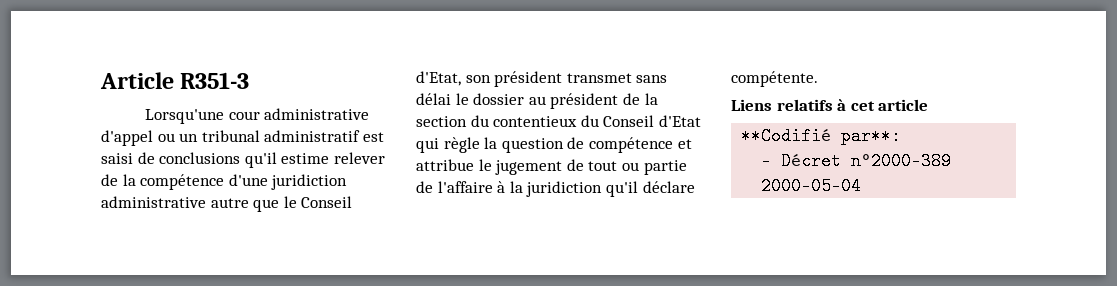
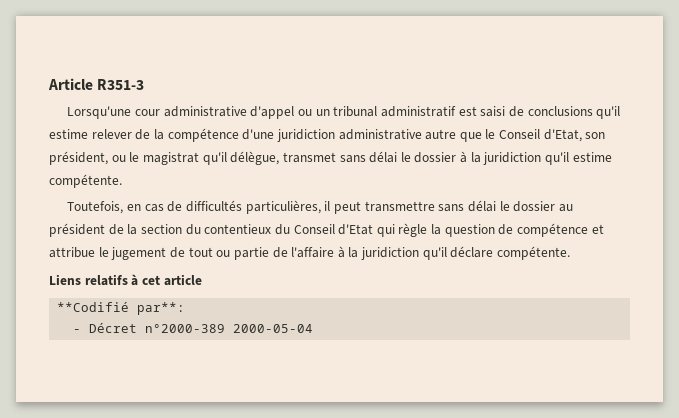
- Lorsqu'une cour administrative d'appel ou un tribunal administratif est saisi de conclusions qu'il estime relever de la compétence d'une juridiction administrative autre que le Conseil d'Etat, son président transmet sans délai le dossier au président de la section du contentieux du Conseil d'Etat qui règle la question de compétence et attribue le jugement de tout ou partie de l'affaire à la juridiction qu'il déclare compétente.
+ Lorsqu'une cour administrative d'appel ou un tribunal administratif est saisi de conclusions qu'il estime relever de la compétence d'une juridiction administrative autre que le Conseil d'Etat, son président, ou le magistrat qu'il délègue, transmet sans délai le dossier à la juridiction qu'il estime compétente.
+ Toutefois, en cas de difficultés particulières, il peut transmettre sans délai le dossier au président de la section du contentieux du Conseil d'Etat qui règle la question de compétence et attribue le jugement de tout ou partie de l'affaire à la juridiction qu'il déclare compétente.

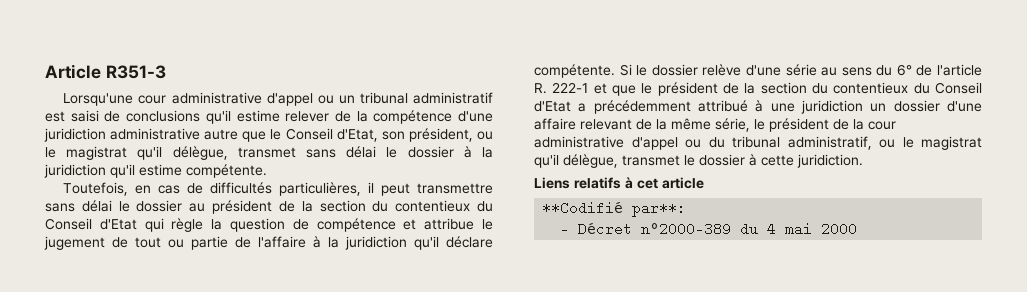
+ Si le dossier relève d'une série au sens du 6° de l'article R. 222-1 et que le président de la section du contentieux du Conseil d'Etat a précédemment attribué à une juridiction un dossier d'une affaire relevant de la même série, le président de la cour administrative d'appel ou du tribunal administratif, ou le magistrat qu'il délègue, transmet le dossier à cette juridiction.
- - Décret n°2000-389 2000-05-04
+ - Décret n°2000-389 du 4 mai 2000

